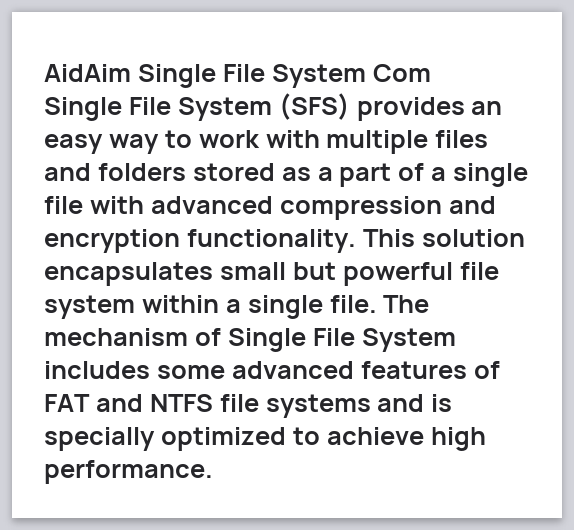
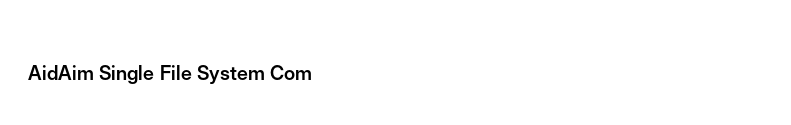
- Single File System (SFS) provides an easy way to work with multiple files and folders stored as a part of a single file with advanced compression and encryption functionality. This solution encapsulates small but powerful file system within a single file. The mechanism of Single File System includes some advanced features of FAT and NTFS file systems and is specially optimized to achieve high performance.

